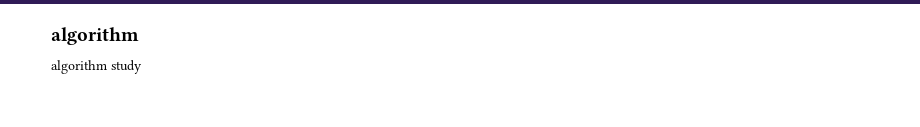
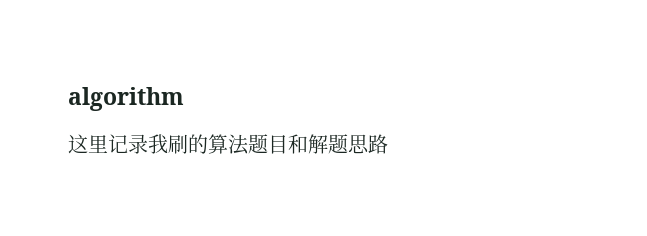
- algorithm study
+ 这里记录我刷的算法题目和解题思路

